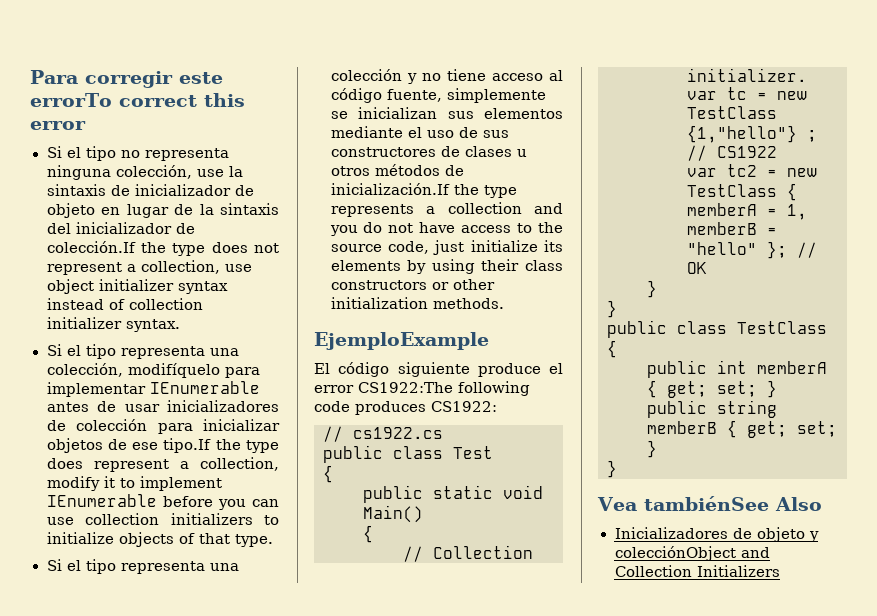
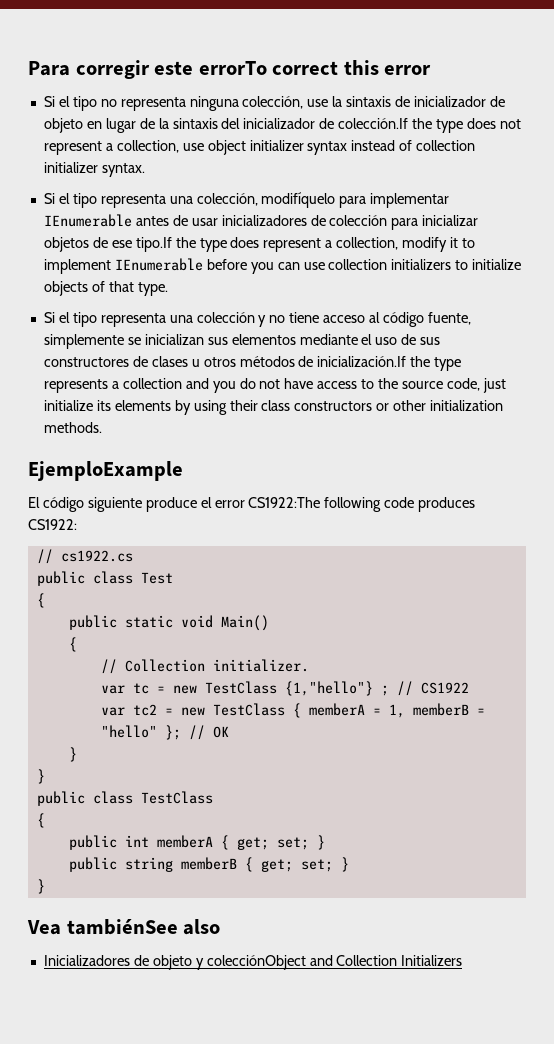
- Vea tambiénSee Also
+ Vea tambiénSee also

